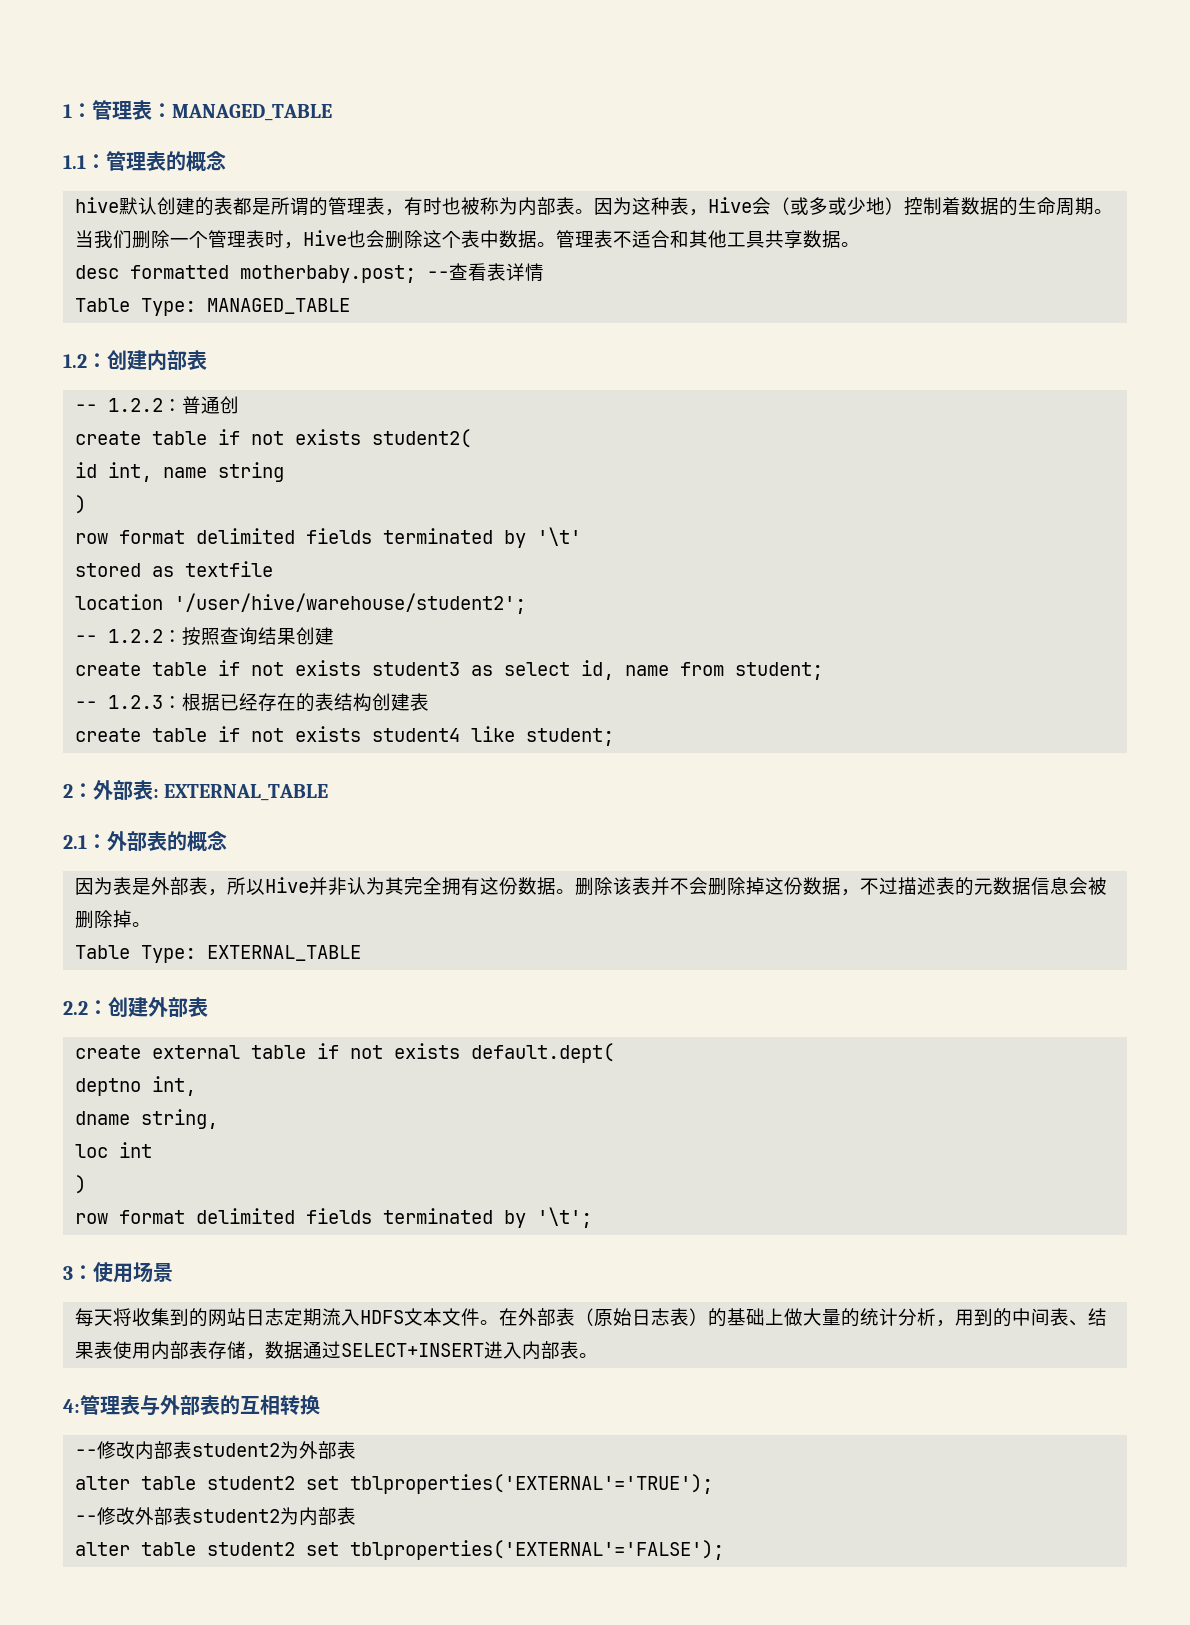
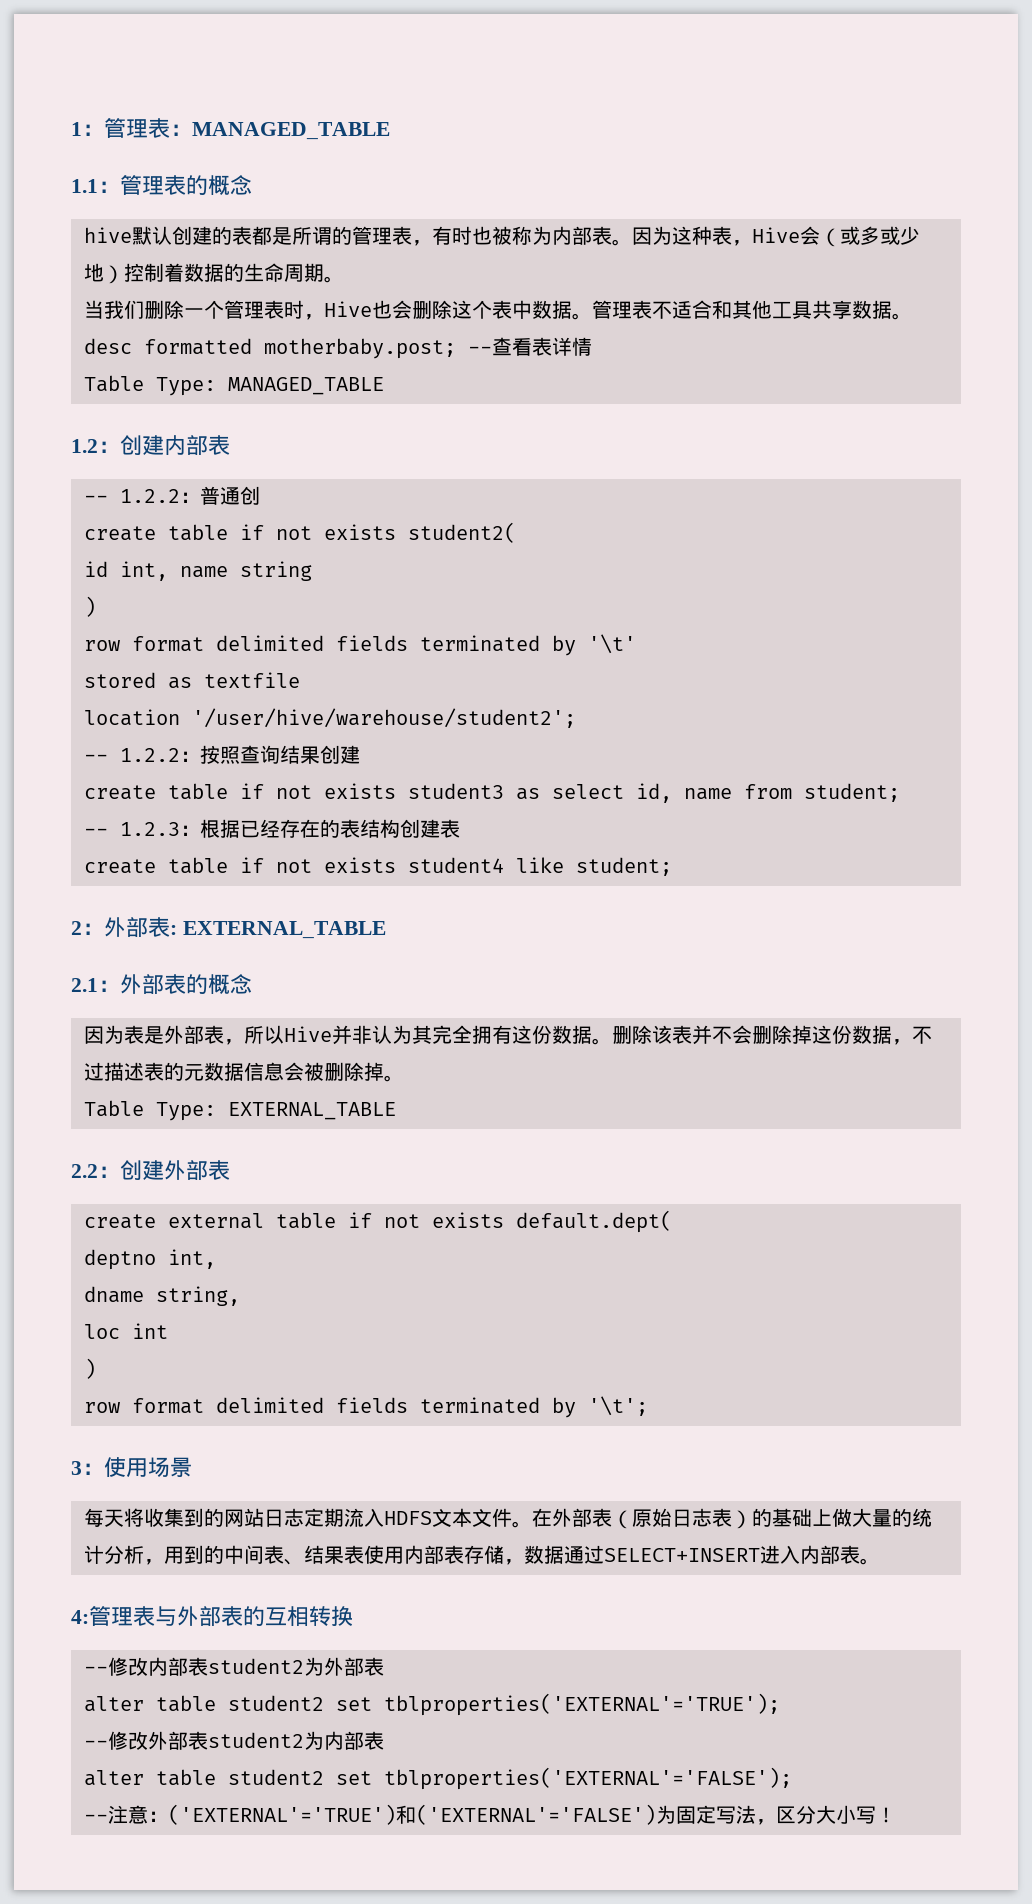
+ --注意：('EXTERNAL'='TRUE')和('EXTERNAL'='FALSE')为固定写法，区分大小写！

